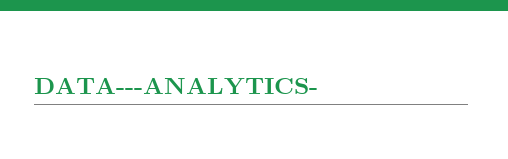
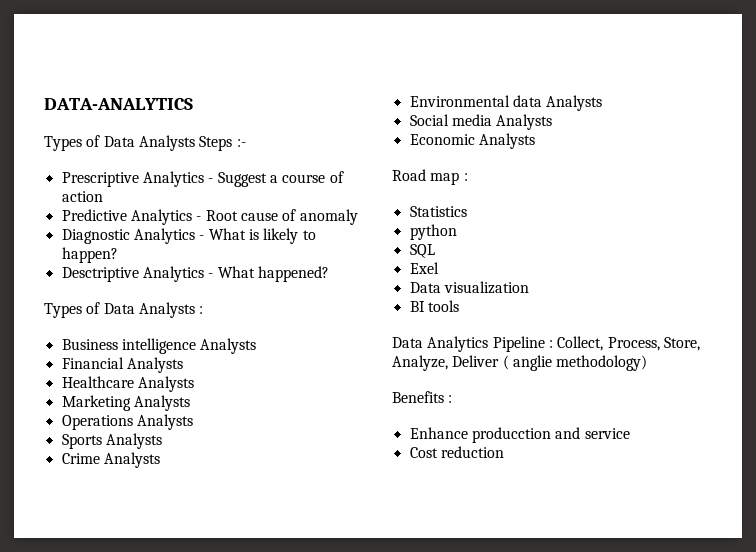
- DATA---ANALYTICS-
+ DATA-ANALYTICS
+ Types of Data Analysts Steps :-
+ Prescriptive Analytics - Suggest a course of action
+ Predictive Analytics - Root cause of anomaly
+ Diagnostic Analytics - What is likely to happen?
+ Desctriptive Analytics - What happened?
+ Types of Data Analysts :
+ Business intelligence Analysts
+ Financial Analysts
+ Healthcare Analysts
+ Marketing Analysts
+ Operations Analysts
+ Sports Analysts
+ Crime Analysts
+ Environmental data Analysts
+ Social media Analysts
+ Economic Analysts
+ Road map :
+ Statistics
+ python
+ SQL
+ Exel
+ Data visualization
+ BI tools
+ Data Analytics Pipeline : Collect, Process, Store, Analyze, Deliver ( anglie methodology)
+ Benefits :
+ Enhance producction and service
+ Cost reduction

